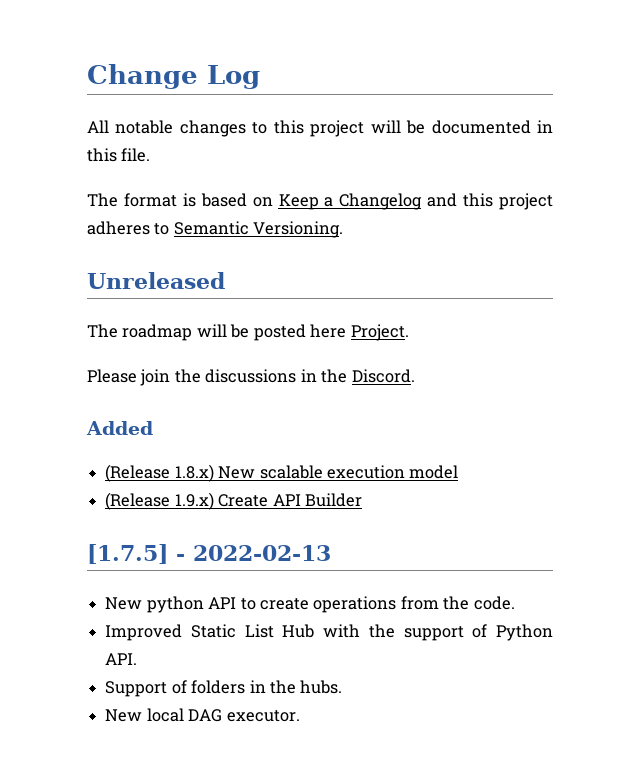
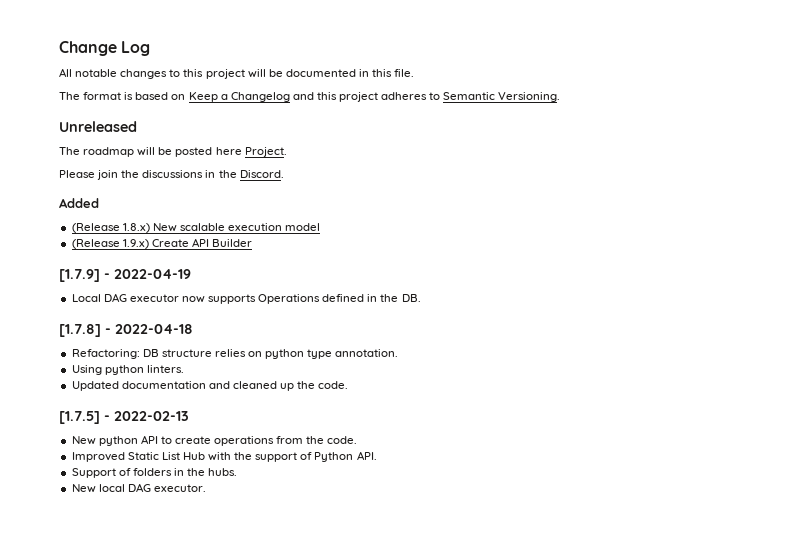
+ [1.7.9] - 2022-04-19
+ Local DAG executor now supports Operations defined in the DB.
+ [1.7.8] - 2022-04-18
+ Refactoring: DB structure relies on python type annotation.
+ Using python linters.
+ Updated documentation and cleaned up the code.

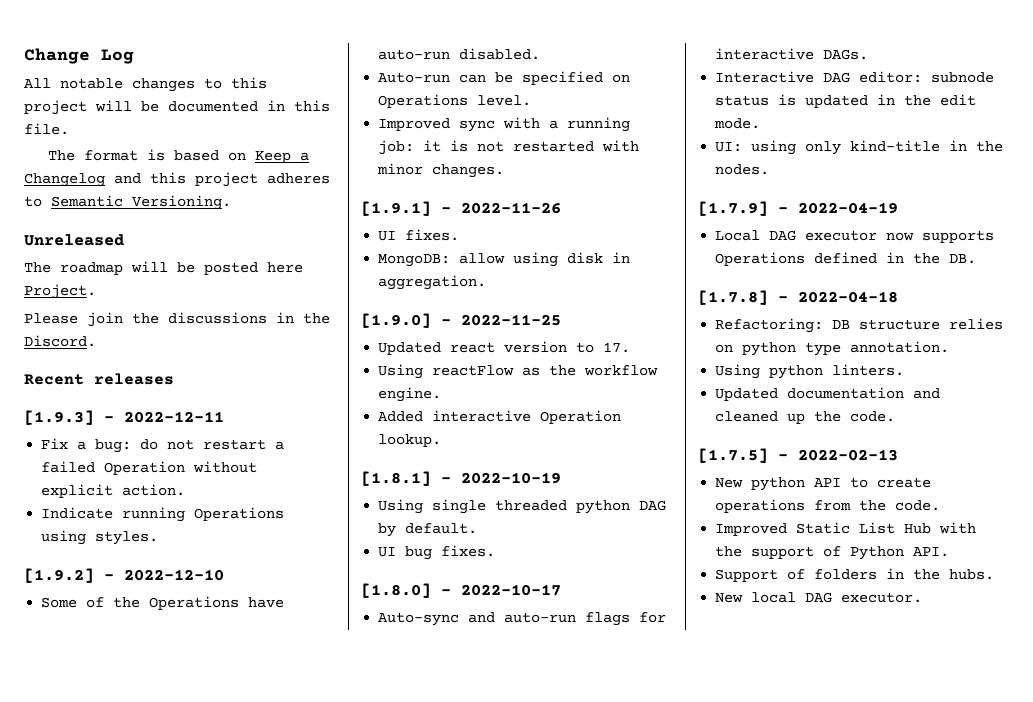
- Added
- (Release 1.8.x) New scalable execution model
- (Release 1.9.x) Create API Builder
+ Recent releases
+ [1.9.3] - 2022-12-11
+ Fix a bug: do not restart a failed Operation without explicit action.
+ Indicate running Operations using styles.
+ [1.9.2] - 2022-12-10
+ Some of the Operations have auto-run disabled.
+ Auto-run can be specified on Operations level.
+ Improved sync with a running job: it is not restarted with minor changes.
+ [1.9.1] - 2022-11-26
+ UI fixes.
+ MongoDB: allow using disk in aggregation.
+ [1.9.0] - 2022-11-25
+ Updated react version to 17.
+ Using reactFlow as the workflow engine.
+ Added interactive Operation lookup.
+ [1.8.1] - 2022-10-19
+ Using single threaded python DAG by default.
+ UI bug fixes.
+ [1.8.0] - 2022-10-17
+ Auto-sync and auto-run flags for interactive DAGs.
+ Interactive DAG editor: subnode status is updated in the edit mode.
+ UI: using only kind-title in the nodes.

